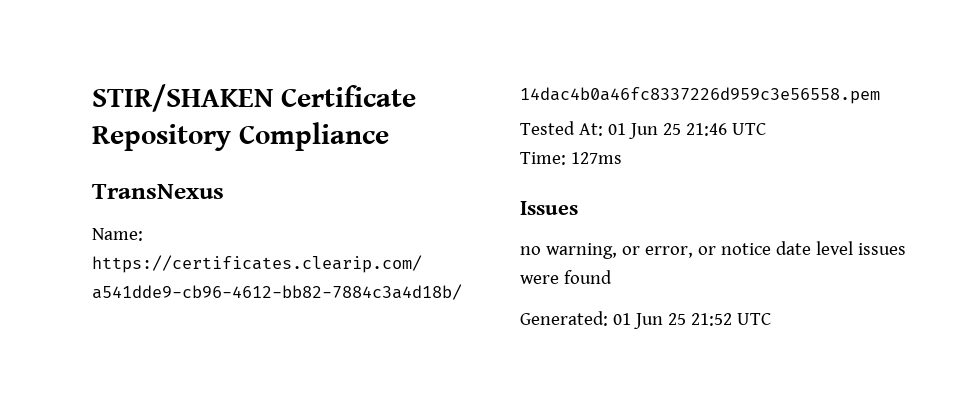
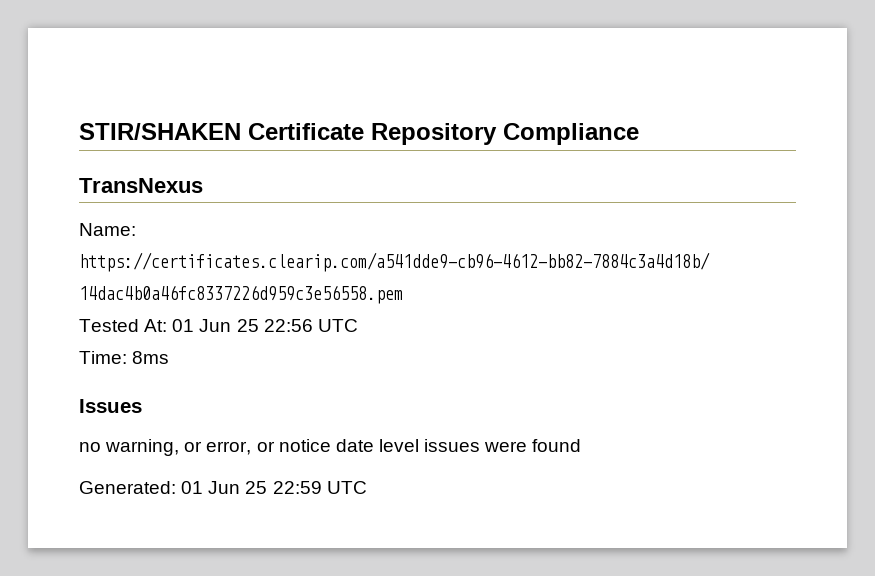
- Tested At: 01 Jun 25 21:46 UTC
+ Tested At: 01 Jun 25 22:56 UTC
- Time: 127ms
+ Time: 8ms
- Generated: 01 Jun 25 21:52 UTC
+ Generated: 01 Jun 25 22:59 UTC

